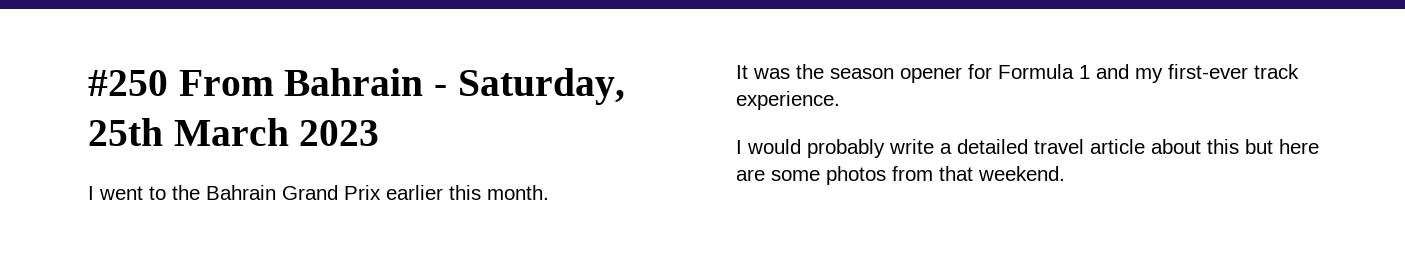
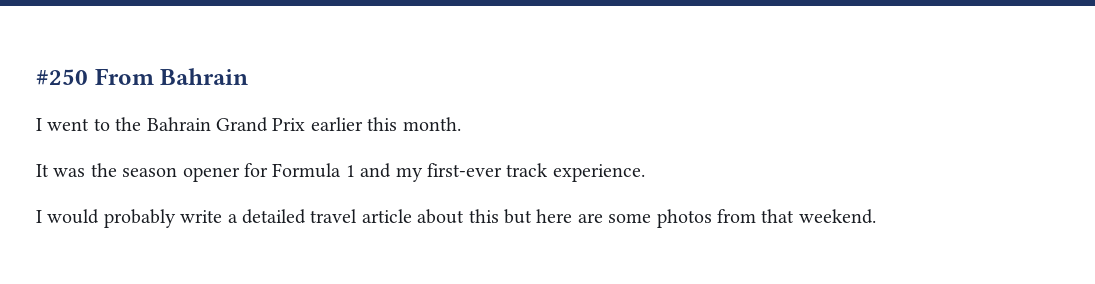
- #250 From Bahrain - Saturday, 25th March 2023
+ #250 From Bahrain

